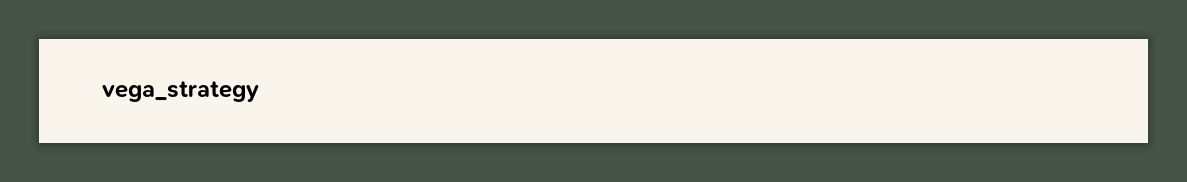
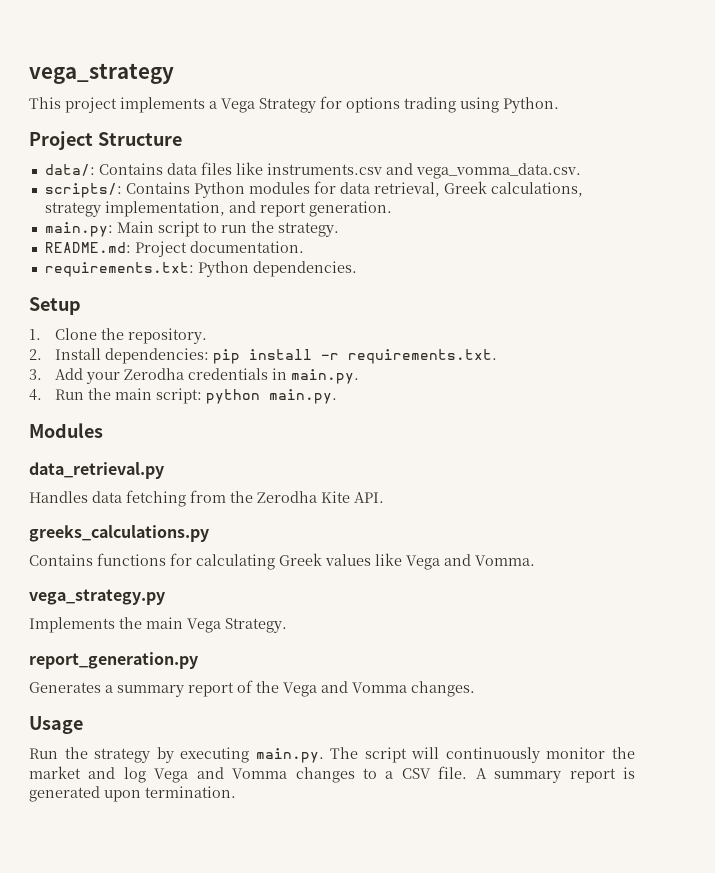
+ This project implements a Vega Strategy for options trading using Python.
+ Project Structure
+ data/: Contains data files like instruments.csv and vega_vomma_data.csv.
+ scripts/: Contains Python modules for data retrieval, Greek calculations, strategy implementation, and report generation.
+ main.py: Main script to run the strategy.
+ README.md: Project documentation.
+ requirements.txt: Python dependencies.
+ Setup
+ 1. Clone the repository.
+ 2. Install dependencies: pip install -r requirements.txt.
+ 3. Add your Zerodha credentials in main.py.
+ 4. Run the main script: python main.py.
+ Modules
+ data_retrieval.py
+ Handles data fetching from the Zerodha Kite API.
+ greeks_calculations.py
+ Contains functions for calculating Greek values like Vega and Vomma.
+ vega_strategy.py
+ Implements the main Vega Strategy.
+ report_generation.py
+ Generates a summary report of the Vega and Vomma changes.
+ Usage
+ Run the strategy by executing main.py. The script will continuously monitor the market and log Vega and Vomma changes to a CSV file. A summary report is generated upon termination.

